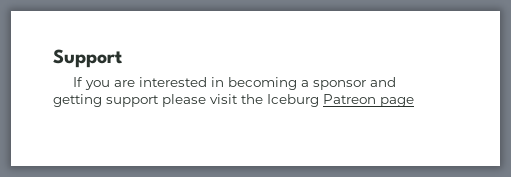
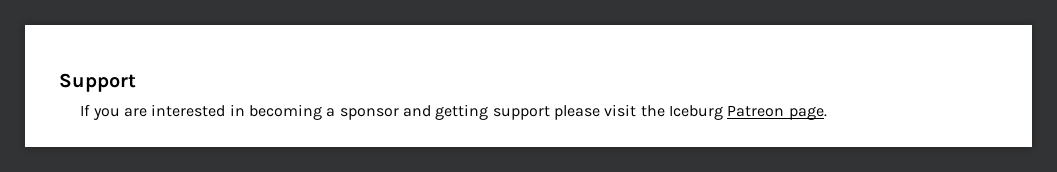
- If you are interested in becoming a sponsor and getting support please visit the Iceburg Patreon page
+ If you are interested in becoming a sponsor and getting support please visit the Iceburg Patreon page.

